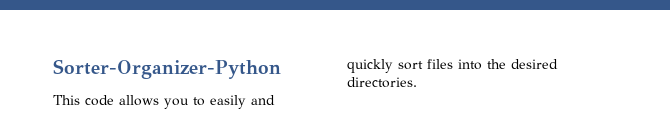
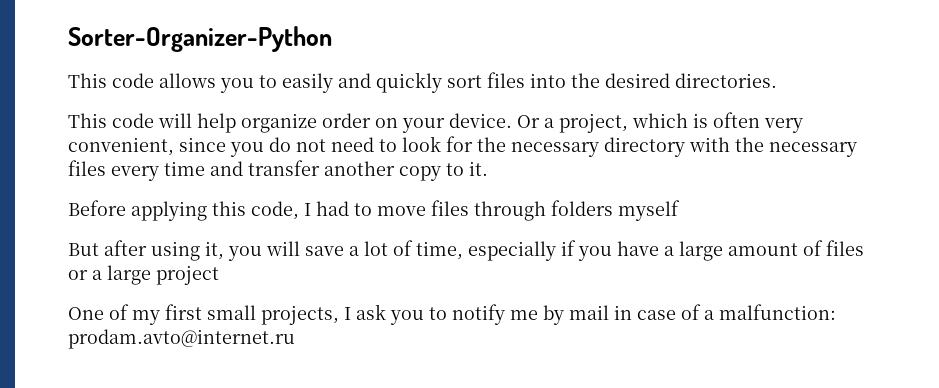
+ This code will help organize order on your device. Or a project, which is often very convenient, since you do not need to look for the necessary directory with the necessary files every time and transfer another copy to it.
+ Before applying this code, I had to move files through folders myself
+ But after using it, you will save a lot of time, especially if you have a large amount of files or a large project
+ One of my first small projects, I ask you to notify me by mail in case of a malfunction: prodam.avto@internet.ru

